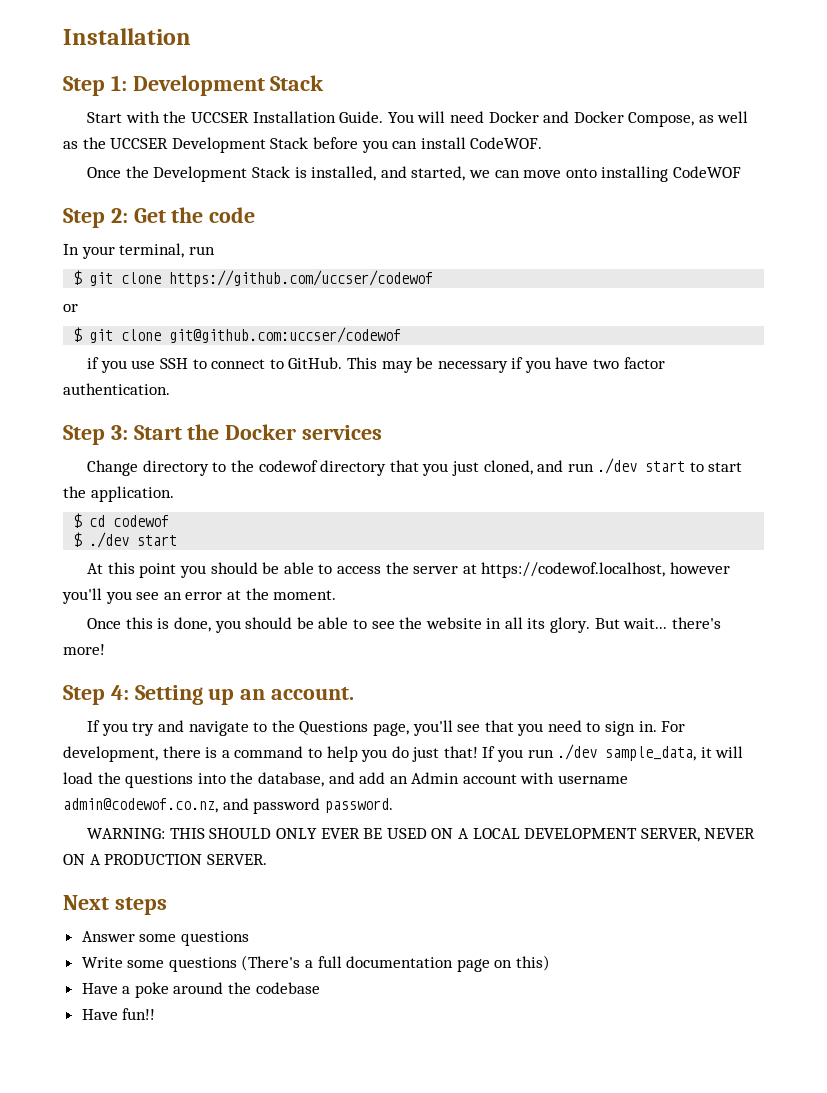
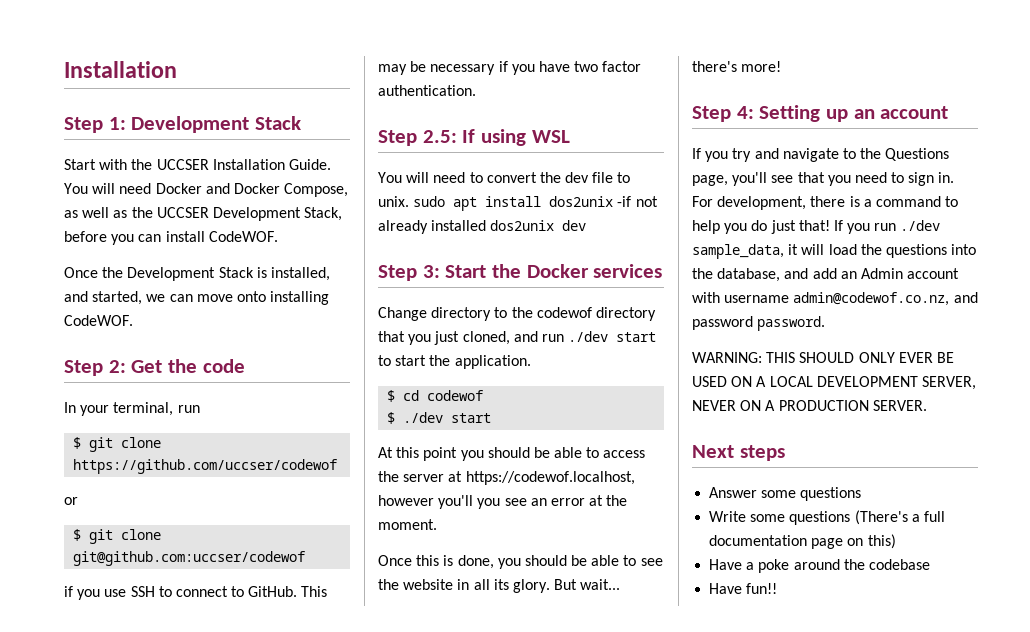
- You will need Docker and Docker Compose, as well as the UCCSER Development Stack before you can install CodeWOF.
+ You will need Docker and Docker Compose, as well as the UCCSER Development Stack, before you can install CodeWOF.
- Once the Development Stack is installed, and started, we can move onto installing CodeWOF
+ Once the Development Stack is installed, and started, we can move onto installing CodeWOF.
+ Step 2.5: If using WSL
+ You will need to convert the dev file to unix. sudo apt install dos2unix -if not already installed dos2unix dev
- Step 4: Setting up an account.
+ Step 4: Setting up an account

